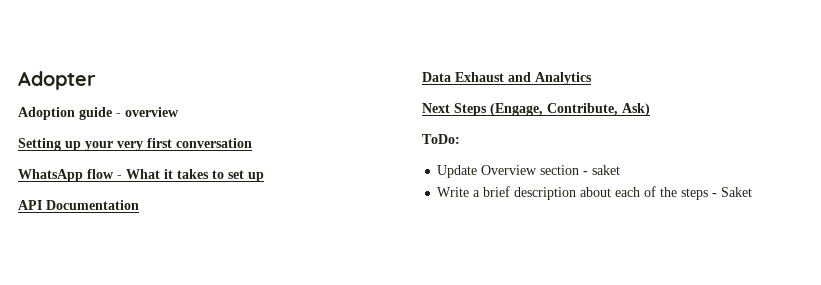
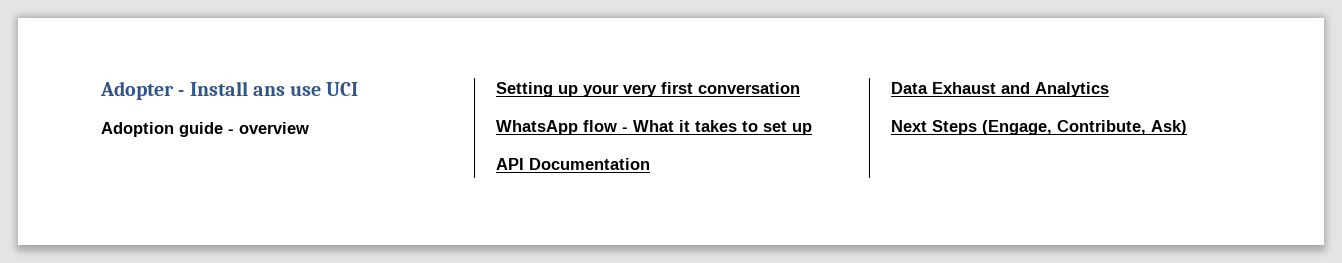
- Adopter
+ Adopter - Install ans use UCI
- ToDo:
- Update Overview section - saket
- Write a brief description about each of the steps - Saket

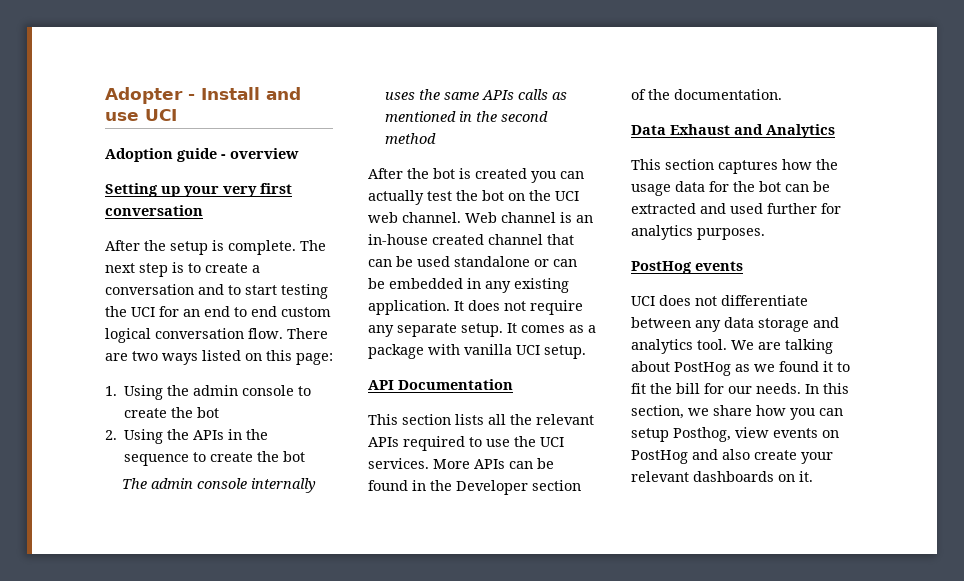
- Adopter - Install ans use UCI
+ Adopter - Install and use UCI
- WhatsApp flow - What it takes to set up
+ After the setup is complete. The next step is to create a conversation and to start testing the UCI for an end to end custom logical conversation flow. There are two ways listed on this page:
+ 1. Using the admin console to create the bot
+ 2. Using the APIs in the sequence to create the bot
+ The admin console internally uses the same APIs calls as mentioned in the second method
+ After the bot is created you can actually test the bot on the UCI web channel. Web channel is an in-house created channel that can be used standalone or can be embedded in any existing application. It does not require any separate setup. It comes as a package with vanilla UCI setup.
  API Documentation
+ This section lists all the relevant APIs required to use the UCI services. More APIs can be found in the Developer section of the documentation.
  Data Exhaust and Analytics
- Next Steps (Engage, Contribute, Ask)
+ This section captures how the usage data for the bot can be extracted and used further for analytics purposes.
+ PostHog events
+ UCI does not differentiate between any data storage and analytics tool. We are talking about PostHog as we found it to fit the bill for our needs. In this section, we share how you can setup Posthog, view events on PostHog and also create your relevant dashboards on it.

